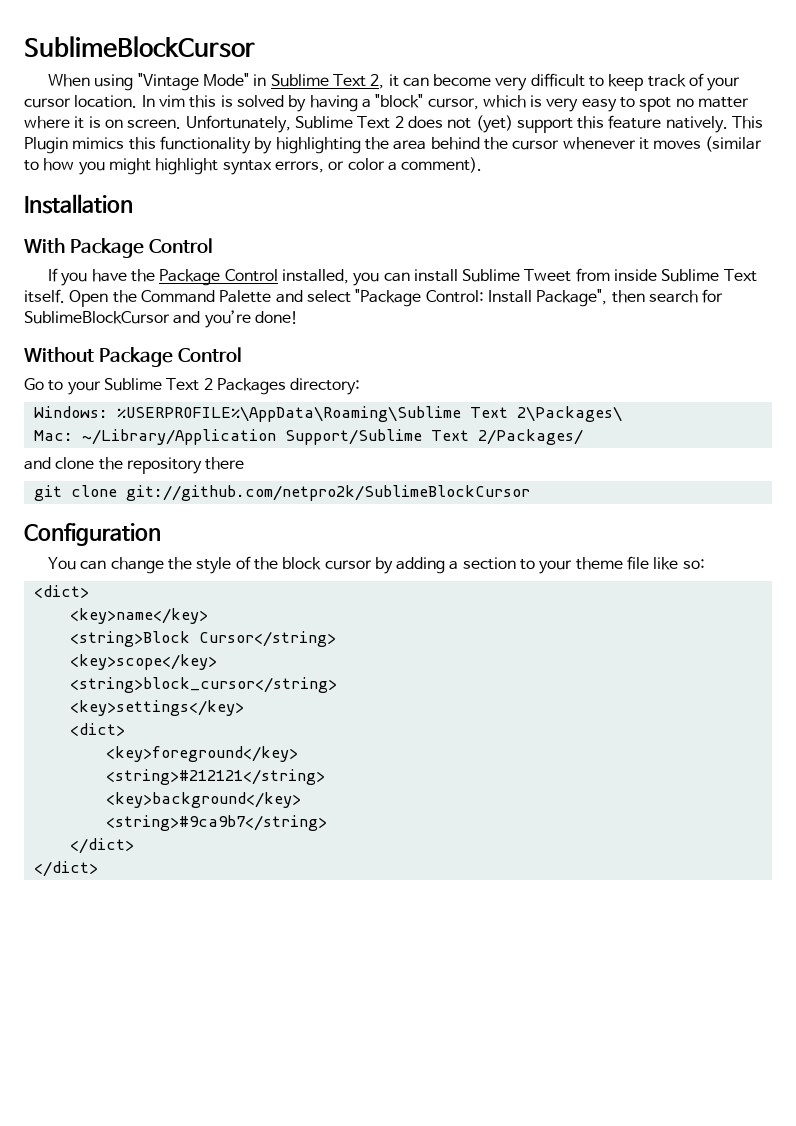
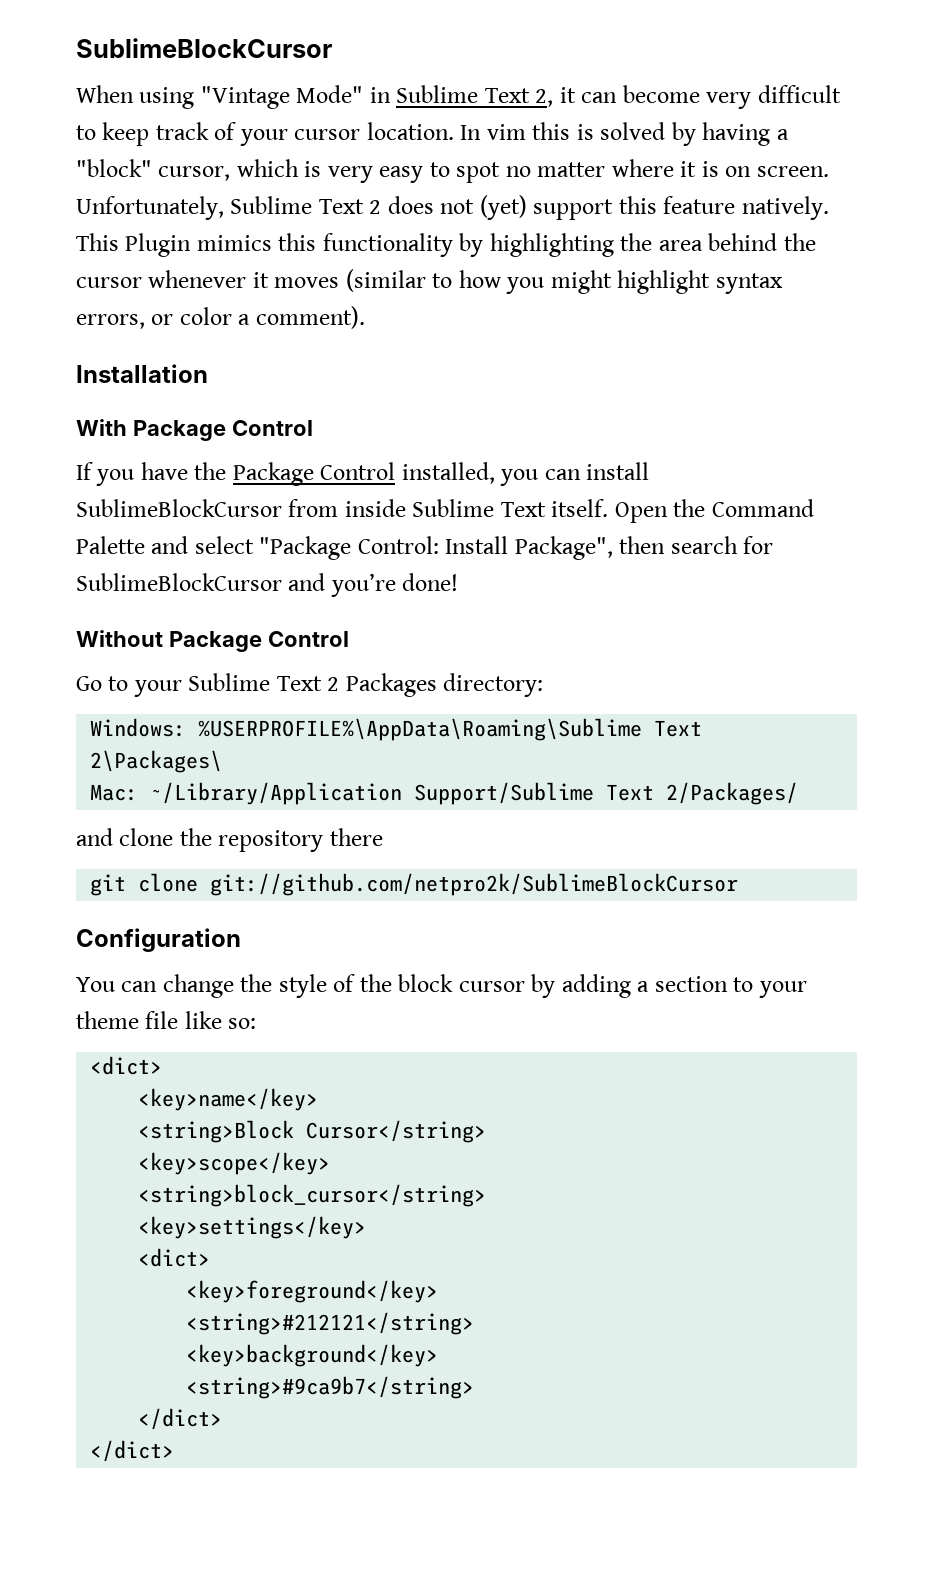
- If you have the Package Control installed, you can install Sublime Tweet from inside Sublime Text itself.
+ If you have the Package Control installed, you can install SublimeBlockCursor from inside Sublime Text itself.

